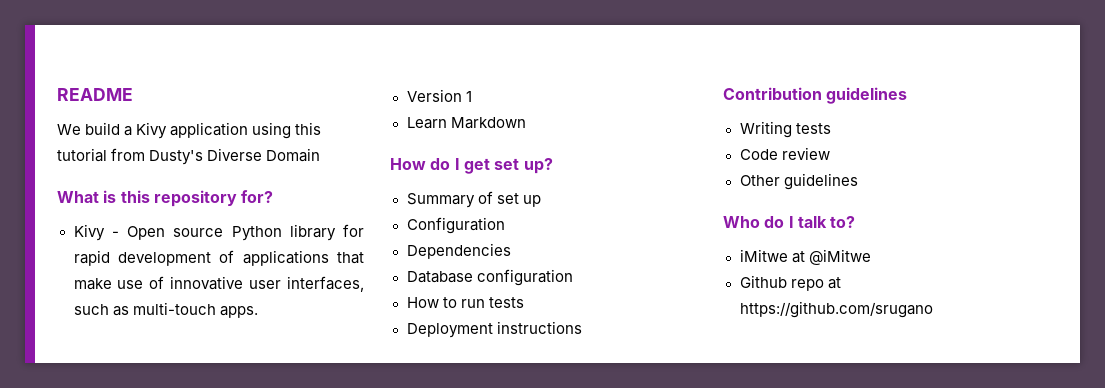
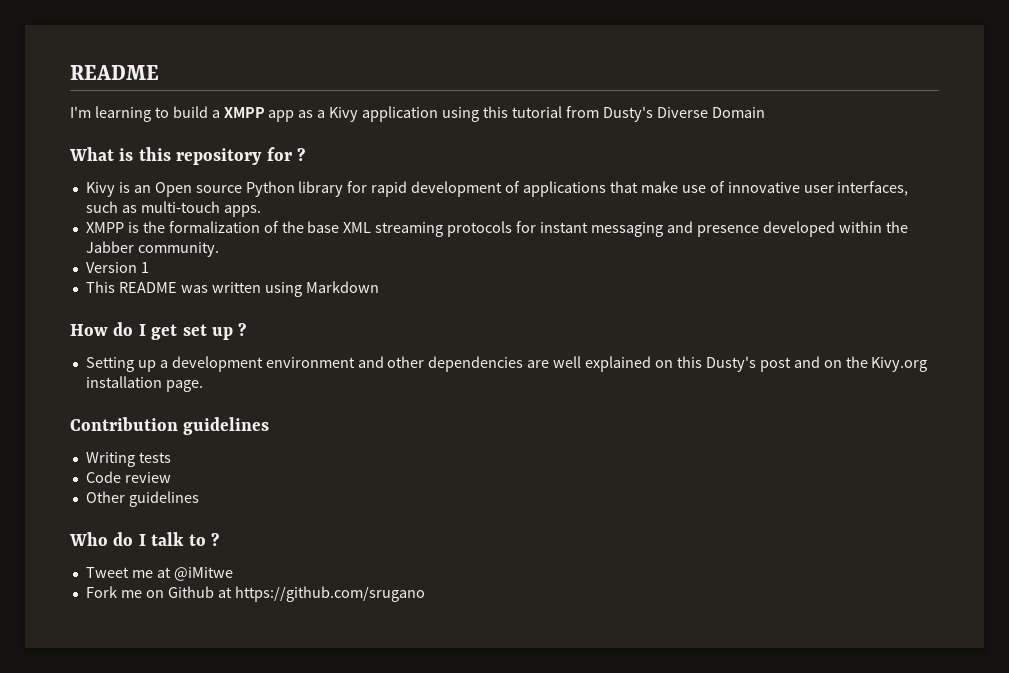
- We build a Kivy application using this tutorial from Dusty's Diverse Domain
+ I'm learning to build a XMPP app as a Kivy application using this tutorial from Dusty's Diverse Domain
- What is this repository for?
- Kivy - Open source Python library for rapid development of applications that make use of innovative user interfaces, such as multi-touch apps.
+ What is this repository for ?
+ Kivy is an Open source Python library for rapid development of applications that make use of innovative user interfaces, such as multi-touch apps.
+ XMPP is the formalization of the base XML streaming protocols for instant messaging and presence developed within the Jabber community.
  Version 1
- Learn Markdown
+ This README was written using Markdown
- How do I get set up?
- Summary of set up
- Configuration
- Dependencies
- Database configuration
- How to run tests
- Deployment instructions
+ How do I get set up ?
+ Setting up a development environment and other dependencies are well explained on this Dusty's post and on the Kivy.org installation page.
- Who do I talk to?
- iMitwe at @iMitwe
- Github repo at https://github.com/srugano
+ Who do I talk to ?
+ Tweet me at @iMitwe
+ Fork me on Github at https://github.com/srugano

